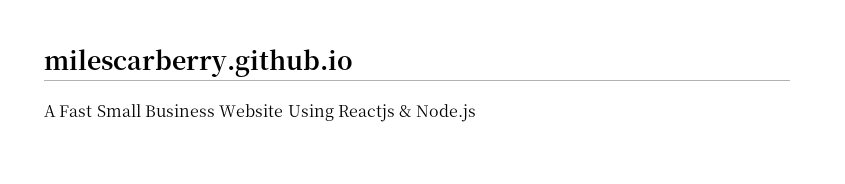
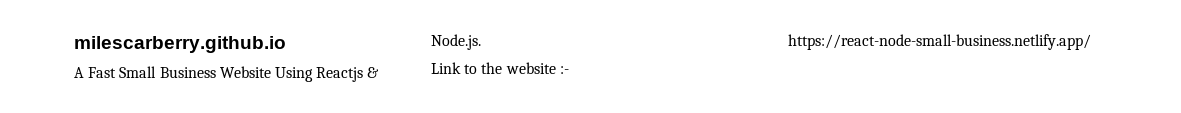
- A Fast Small Business Website Using Reactjs & Node.js
+ A Fast Small Business Website Using Reactjs & Node.js.
+ Link to the website :- https://react-node-small-business.netlify.app/

